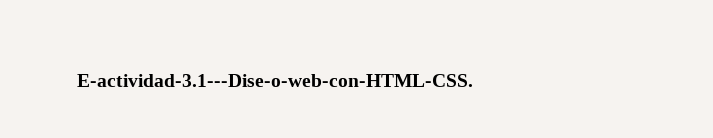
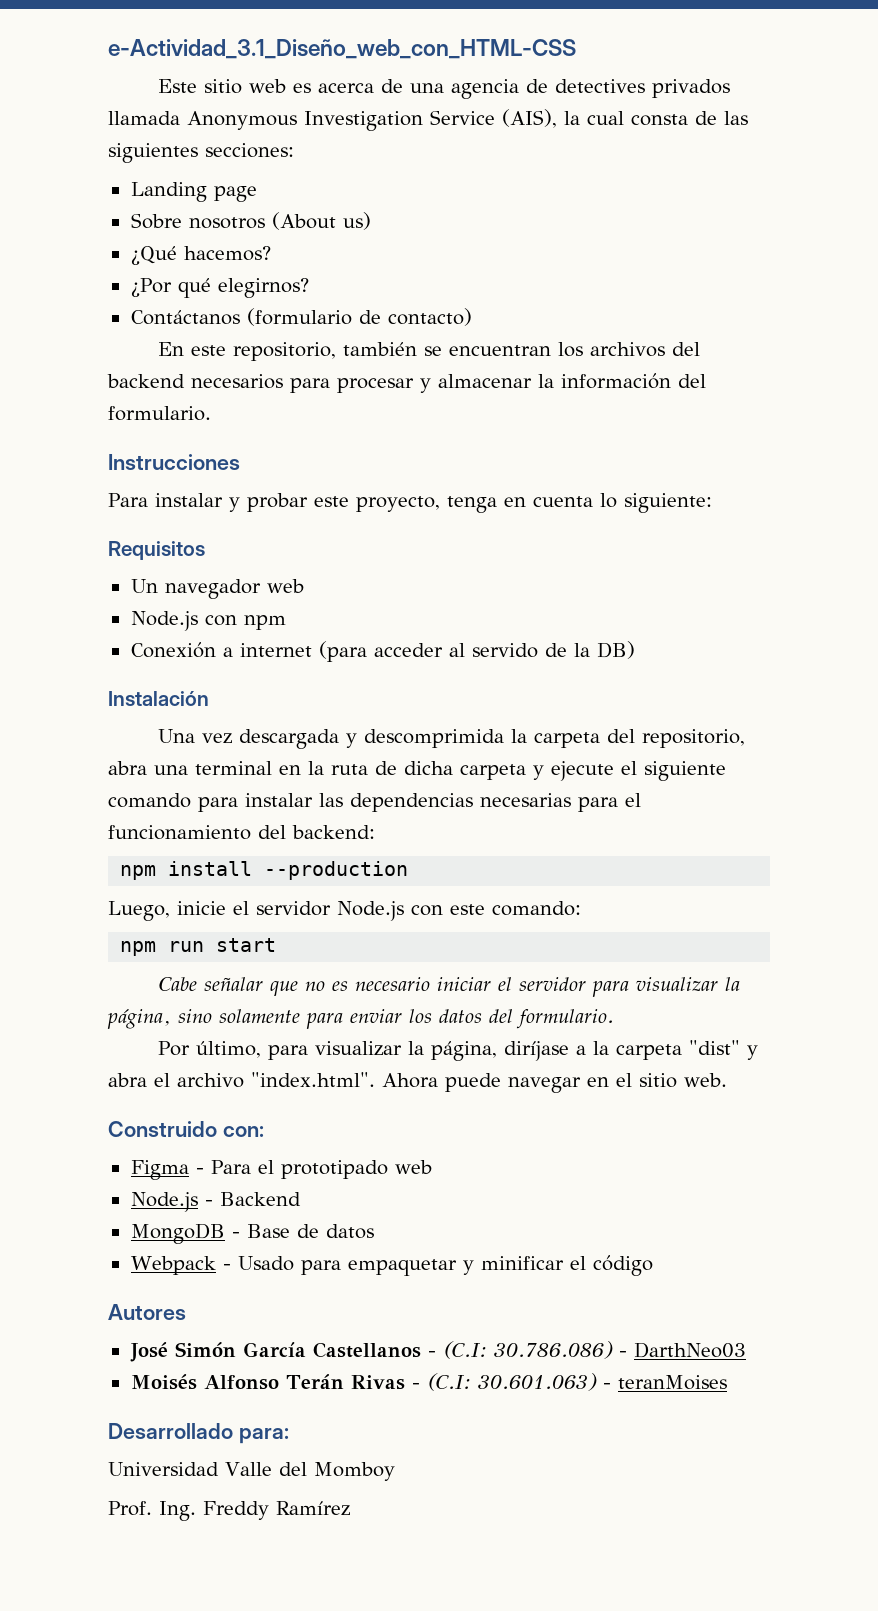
- E-actividad-3.1---Dise-o-web-con-HTML-CSS.
+ e-Actividad_3.1_Diseño_web_con_HTML-CSS
+ Este sitio web es acerca de una agencia de detectives privados llamada Anonymous Investigation Service (AIS), la cual consta de las siguientes secciones:
+ Landing page
+ Sobre nosotros (About us)
+ ¿Qué hacemos?
+ ¿Por qué elegirnos?
+ Contáctanos (formulario de contacto)
+ En este repositorio, también se encuentran los archivos del backend necesarios para procesar y almacenar la información del formulario.
+ Instrucciones
+ Para instalar y probar este proyecto, tenga en cuenta lo siguiente:
+ Requisitos
+ Un navegador web
+ Node.js con npm
+ Conexión a internet (para acceder al servido de la DB)
+ Instalación
+ Una vez descargada y descomprimida la carpeta del repositorio, abra una terminal en la ruta de dicha carpeta y ejecute el siguiente comando para instalar las dependencias necesarias para el funcionamiento del backend:
+ npm install --production
+ Luego, inicie el servidor Node.js con este comando:
+ npm run start
+ Cabe señalar que no es necesario iniciar el servidor para visualizar la página, sino solamente para enviar los datos del formulario.
+ Por último, para visualizar la página, diríjase a la carpeta "dist" y abra el archivo "index.html". Ahora puede navegar en el sitio web.
+ Construido con:
+ Figma - Para el prototipado web
+ Node.js - Backend
+ MongoDB - Base de datos
+ Webpack - Usado para empaquetar y minificar el código
+ Autores
+ José Simón García Castellanos - (C.I: 30.786.086) - DarthNeo03
+ Moisés Alfonso Terán Rivas - (C.I: 30.601.063) - teranMoises
+ Desarrollado para:
+ Universidad Valle del Momboy
+ Prof. Ing. Freddy Ramírez

